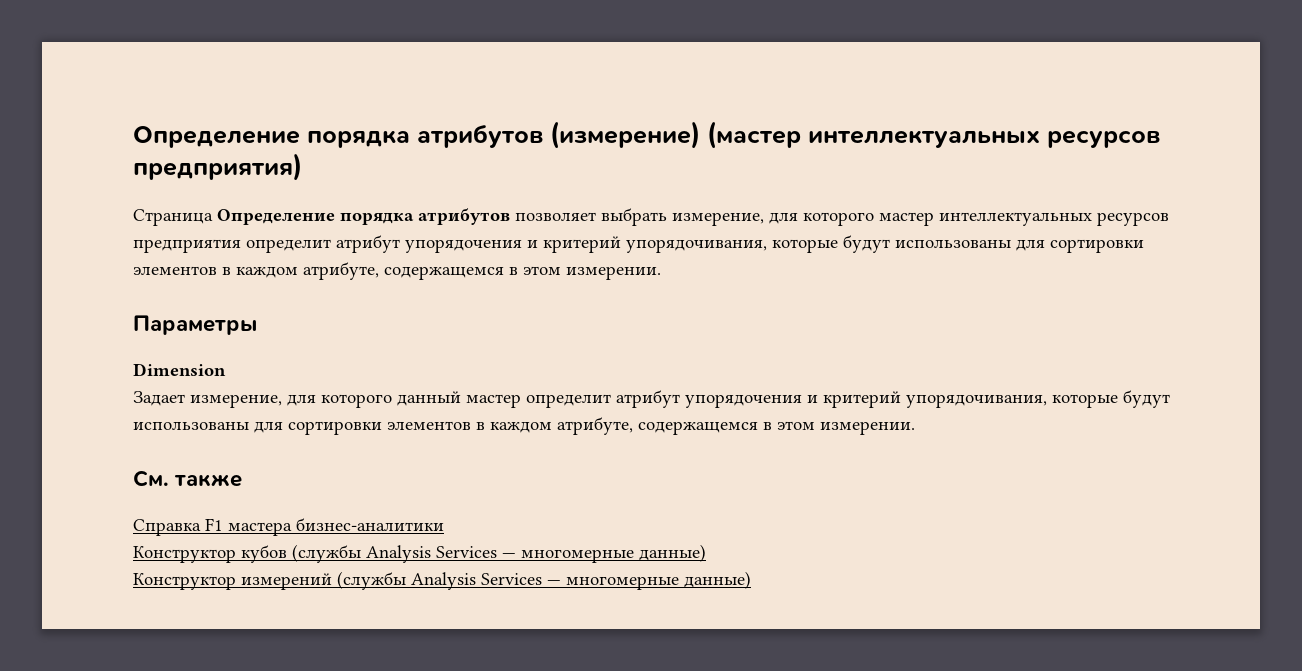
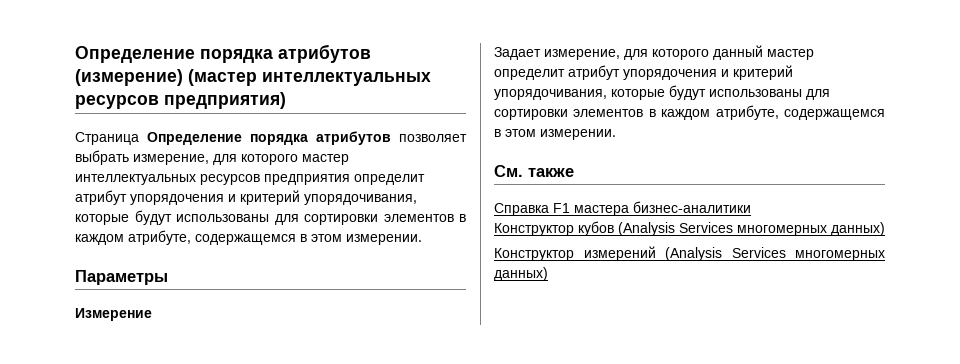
- Dimension
+ Измерение
- Конструктор кубов (службы Analysis Services — многомерные данные)
- Конструктор измерений (службы Analysis Services — многомерные данные)
+ Конструктор кубов (Analysis Services многомерных данных)
+ Конструктор измерений (Analysis Services многомерных данных)

